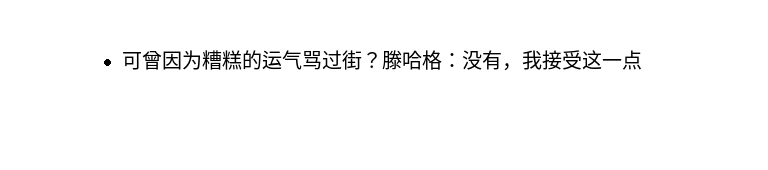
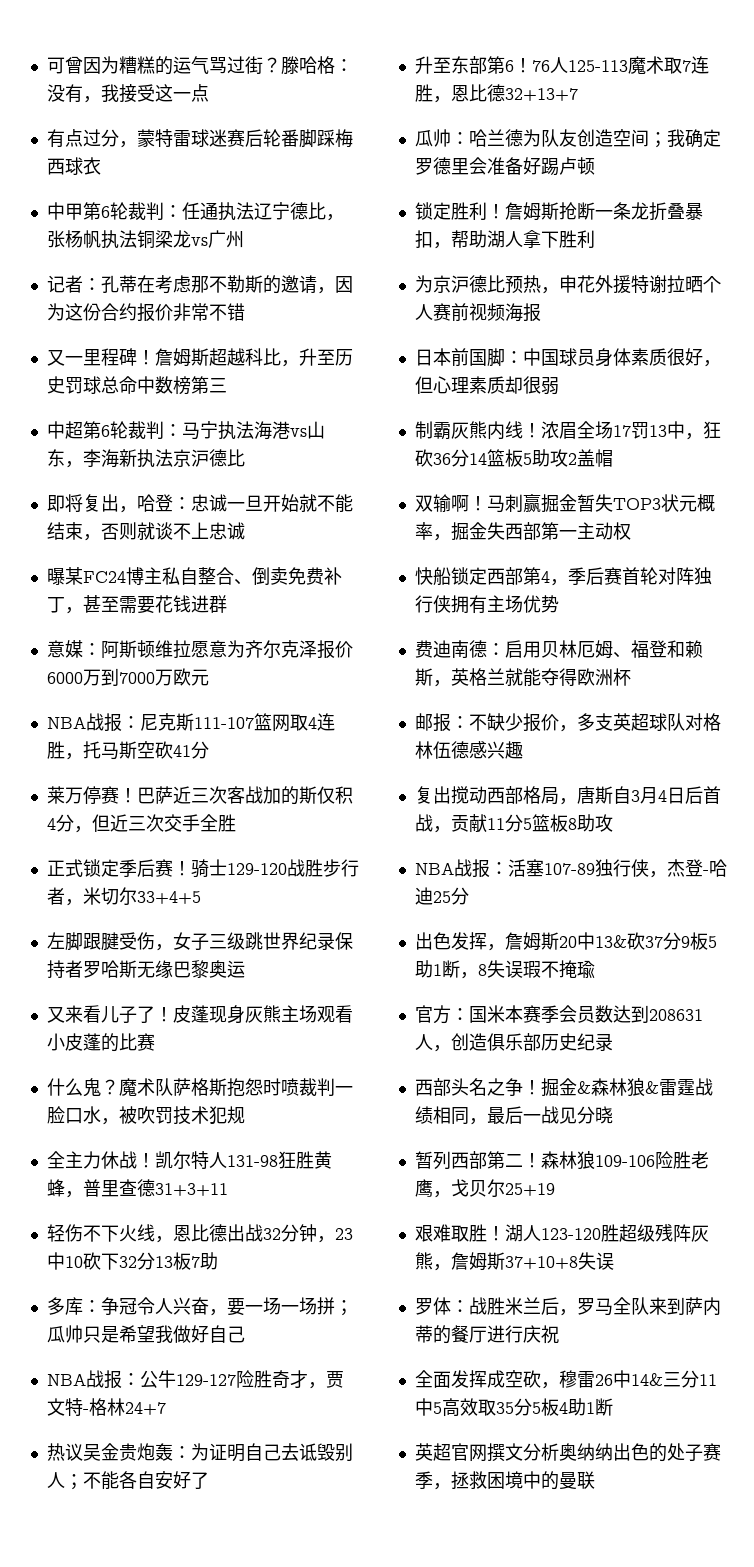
+ 有点过分，蒙特雷球迷赛后轮番脚踩梅西球衣
+ 中甲第6轮裁判：任通执法辽宁德比，张杨帆执法铜梁龙vs广州
+ 记者：孔蒂在考虑那不勒斯的邀请，因为这份合约报价非常不错
+ 又一里程碑！詹姆斯超越科比，升至历史罚球总命中数榜第三
+ 中超第6轮裁判：马宁执法海港vs山东，李海新执法京沪德比
+ 即将复出，哈登：忠诚一旦开始就不能结束，否则就谈不上忠诚
+ 曝某FC24博主私自整合、倒卖免费补丁，甚至需要花钱进群
+ 意媒：阿斯顿维拉愿意为齐尔克泽报价6000万到7000万欧元
+ NBA战报：尼克斯111-107篮网取4连胜，托马斯空砍41分
+ 莱万停赛！巴萨近三次客战加的斯仅积4分，但近三次交手全胜
+ 正式锁定季后赛！骑士129-120战胜步行者，米切尔33+4+5
+ 左脚跟腱受伤，女子三级跳世界纪录保持者罗哈斯无缘巴黎奥运
+ 又来看儿子了！皮蓬现身灰熊主场观看小皮蓬的比赛
+ 什么鬼？魔术队萨格斯抱怨时喷裁判一脸口水，被吹罚技术犯规
+ 全主力休战！凯尔特人131-98狂胜黄蜂，普里查德31+3+11
+ 轻伤不下火线，恩比德出战32分钟，23中10砍下32分13板7助
+ 多库：争冠令人兴奋，要一场一场拼；瓜帅只是希望我做好自己
+ NBA战报：公牛129-127险胜奇才，贾文特-格林24+7
+ 热议吴金贵炮轰：为证明自己去诋毁别人；不能各自安好了
+ 升至东部第6！76人125-113魔术取7连胜，恩比德32+13+7
+ 瓜帅：哈兰德为队友创造空间；我确定罗德里会准备好踢卢顿
+ 锁定胜利！詹姆斯抢断一条龙折叠暴扣，帮助湖人拿下胜利
+ 为京沪德比预热，申花外援特谢拉晒个人赛前视频海报
+ 日本前国脚：中国球员身体素质很好，但心理素质却很弱
+ 制霸灰熊内线！浓眉全场17罚13中，狂砍36分14篮板5助攻2盖帽
+ 双输啊！马刺赢掘金暂失TOP3状元概率，掘金失西部第一主动权
+ 快船锁定西部第4，季后赛首轮对阵独行侠拥有主场优势
+ 费迪南德：启用贝林厄姆、福登和赖斯，英格兰就能夺得欧洲杯
+ 邮报：不缺少报价，多支英超球队对格林伍德感兴趣
+ 复出搅动西部格局，唐斯自3月4日后首战，贡献11分5篮板8助攻
+ NBA战报：活塞107-89独行侠，杰登-哈迪25分
+ 出色发挥，詹姆斯20中13&砍37分9板5助1断，8失误瑕不掩瑜
+ 官方：国米本赛季会员数达到208631人，创造俱乐部历史纪录
+ 西部头名之争！掘金&森林狼&雷霆战绩相同，最后一战见分晓
+ 暂列西部第二！森林狼109-106险胜老鹰，戈贝尔25+19
+ 艰难取胜！湖人123-120胜超级残阵灰熊，詹姆斯37+10+8失误
+ 罗体：战胜米兰后，罗马全队来到萨内蒂的餐厅进行庆祝
+ 全面发挥成空砍，穆雷26中14&三分11中5高效取35分5板4助1断
+ 英超官网撰文分析奥纳纳出色的处子赛季，拯救困境中的曼联

